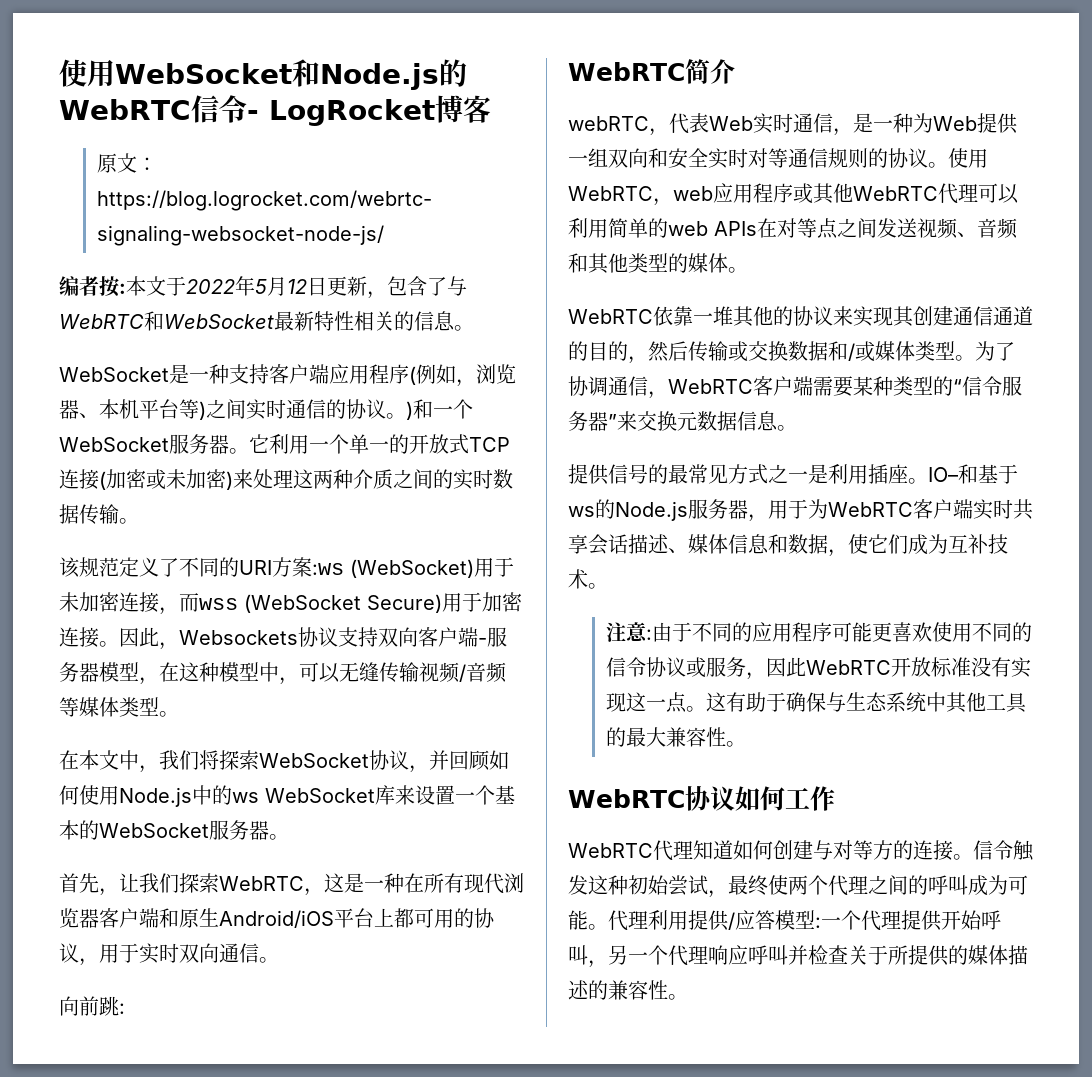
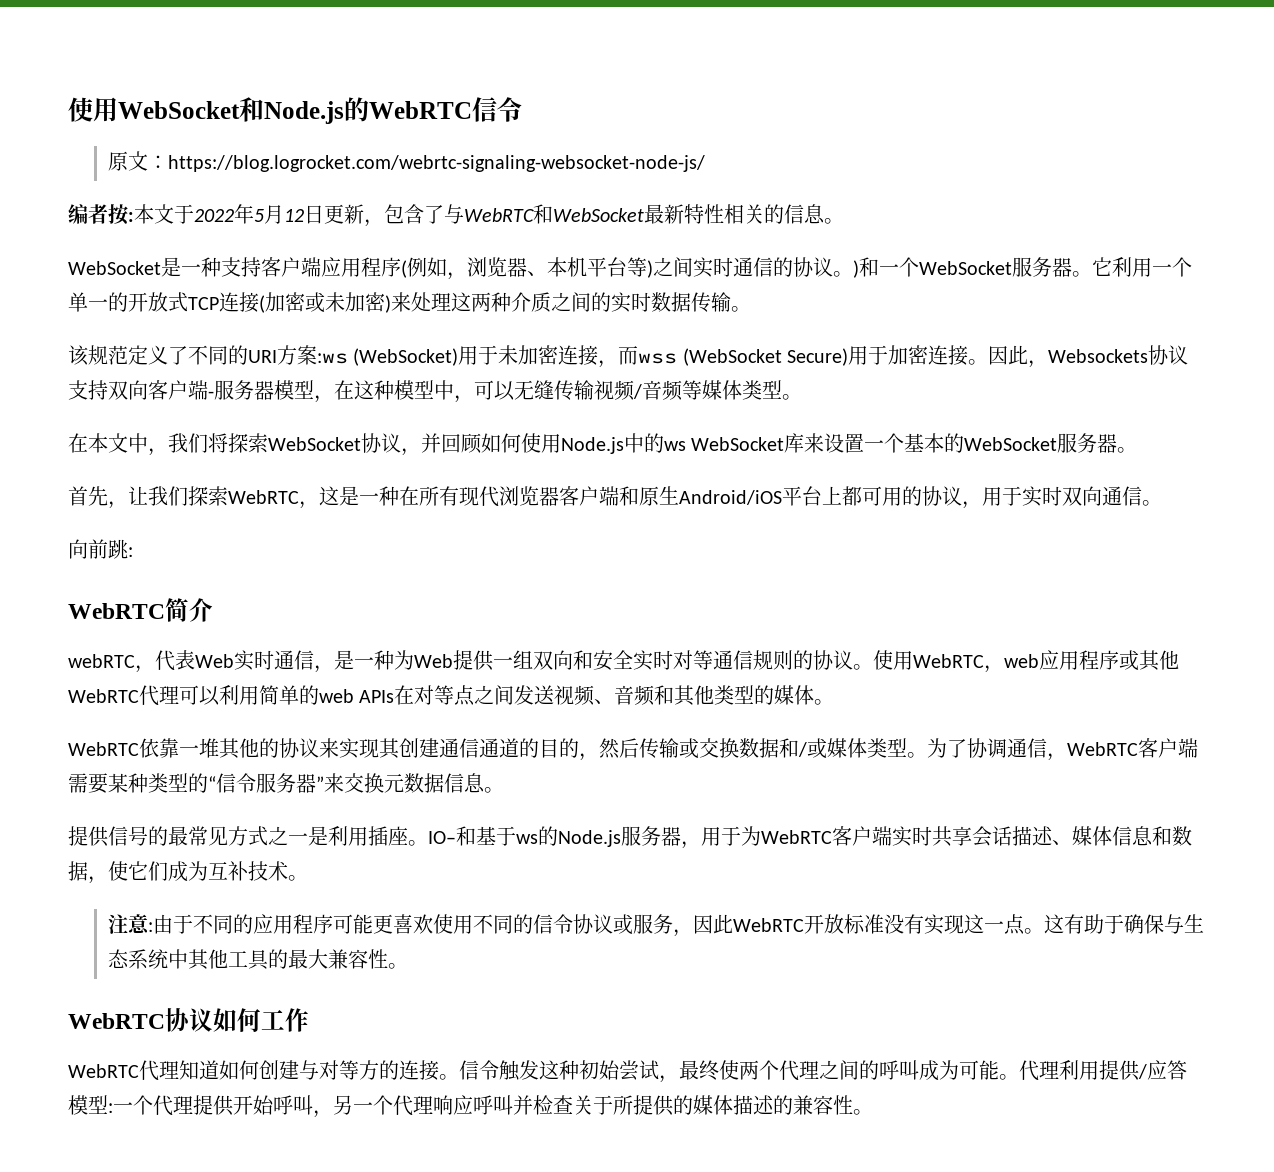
- 使用WebSocket和Node.js的WebRTC信令- LogRocket博客
+ 使用WebSocket和Node.js的WebRTC信令

